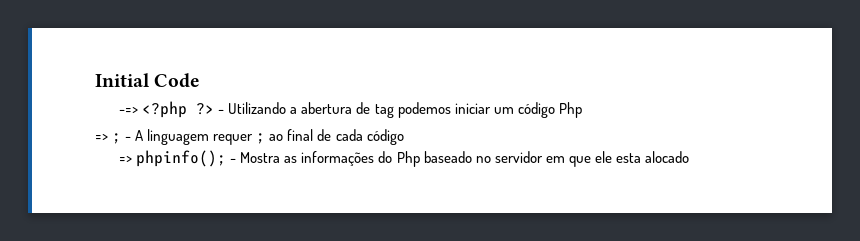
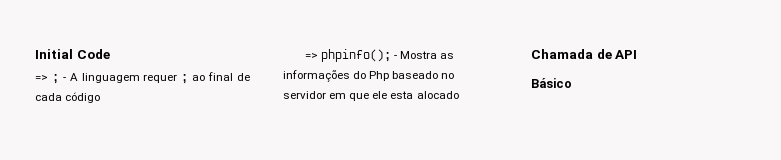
- -=> <?php ?> - Utilizando a abertura de tag podemos iniciar um código Php
+ Chamada de API
+ Básico

